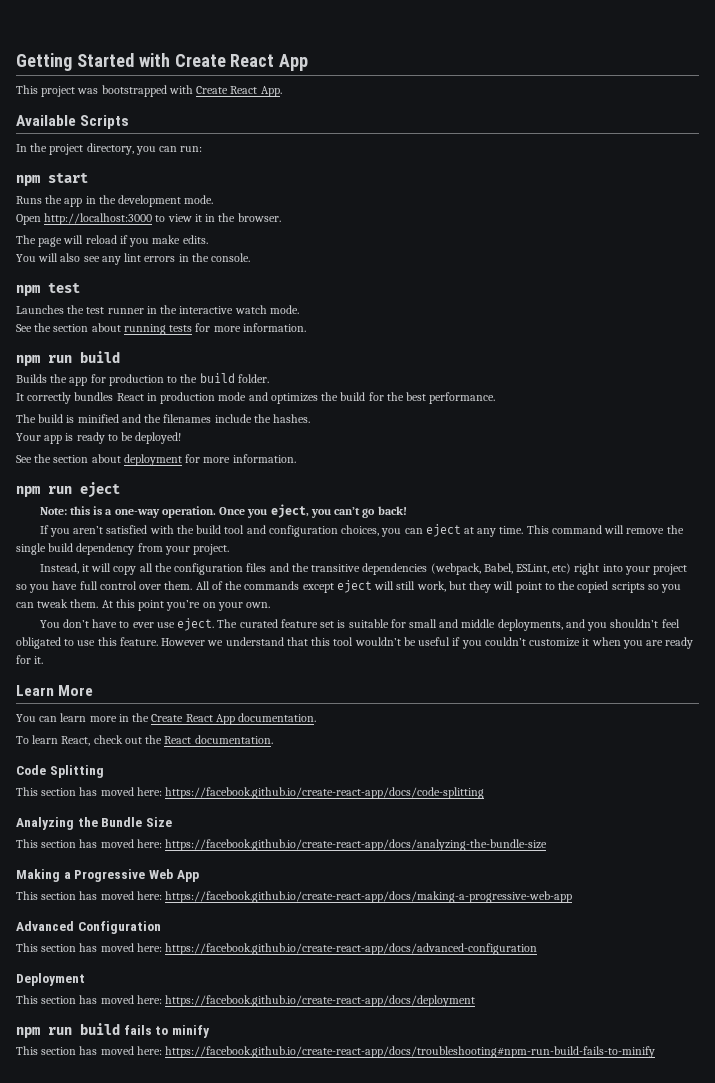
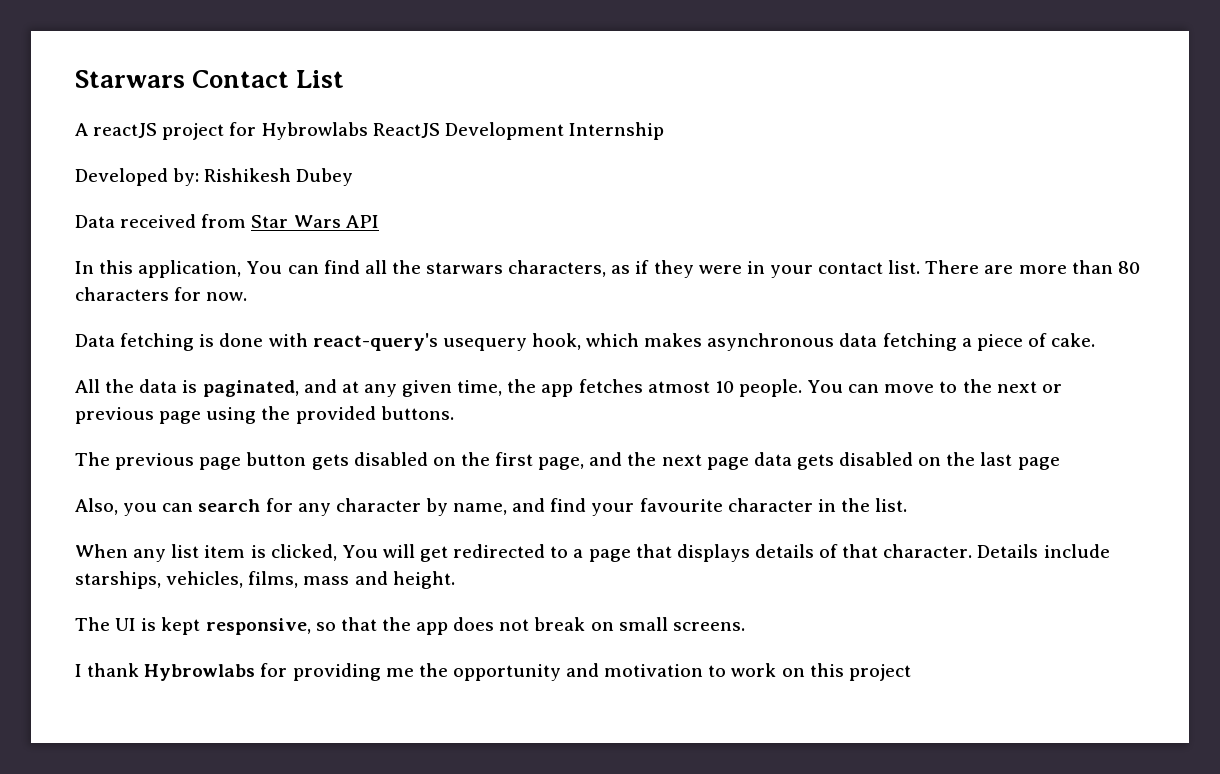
- Getting Started with Create React App
- This project was bootstrapped with Create React App.
- Available Scripts
- In the project directory, you can run:
- npm start
- Runs the app in the development mode.
- Open http://localhost:3000 to view it in the browser.
- The page will reload if you make edits.
- You will also see any lint errors in the console.
- npm test
- Launches the test runner in the interactive watch mode.
- See the section about running tests for more information.
- npm run build
- Builds the app for production to the build folder.
- It correctly bundles React in production mode and optimizes the build for the best performance.
- The build is minified and the filenames include the hashes.
- Your app is ready to be deployed!
- See the section about deployment for more information.
- npm run eject
- Note: this is a one-way operation. Once you eject, you can’t go back!
- If you aren’t satisfied with the build tool and configuration choices, you can eject at any time. This command will remove the single build dependency from your project.
- Instead, it will copy all the configuration files and the transitive dependencies (webpack, Babel, ESLint, etc) right into your project so you have full control over them. All of the commands except eject will still work, but they will point to the copied scripts so you can tweak them. At this point you’re on your own.
- You don’t have to ever use eject. The curated feature set is suitable for small and middle deployments, and you shouldn’t feel obligated to use this feature. However we understand that this tool wouldn’t be useful if you couldn’t customize it when you are ready for it.
- Learn More
- You can learn more in the Create React App documentation.
- To learn React, check out the React documentation.
- Code Splitting
- This section has moved here: https://facebook.github.io/create-react-app/docs/code-splitting
- Analyzing the Bundle Size
- This section has moved here: https://facebook.github.io/create-react-app/docs/analyzing-the-bundle-size
- Making a Progressive Web App
- This section has moved here: https://facebook.github.io/create-react-app/docs/making-a-progressive-web-app
- Advanced Configuration
- This section has moved here: https://facebook.github.io/create-react-app/docs/advanced-configuration
- Deployment
- This section has moved here: https://facebook.github.io/create-react-app/docs/deployment
- npm run build fails to minify
- This section has moved here: https://facebook.github.io/create-react-app/docs/troubleshooting#npm-run-build-fails-to-minify
+ Starwars Contact List
+ A reactJS project for Hybrowlabs ReactJS Development Internship
+ Developed by: Rishikesh Dubey
+ Data received from Star Wars API
+ In this application, You can find all the starwars characters, as if they were in your contact list. There are more than 80 characters for now.
+ Data fetching is done with react-query's usequery hook, which makes asynchronous data fetching a piece of cake.
+ All the data is paginated, and at any given time, the app fetches atmost 10 people. You can move to the next or previous page using the provided buttons.
+ The previous page button gets disabled on the first page, and the next page data gets disabled on the last page
+ Also, you can search for any character by name, and find your favourite character in the list.
+ When any list item is clicked, You will get redirected to a page that displays details of that character. Details include starships, vehicles, films, mass and height.
+ The UI is kept responsive, so that the app does not break on small screens.
+ I thank Hybrowlabs for providing me the opportunity and motivation to work on this project

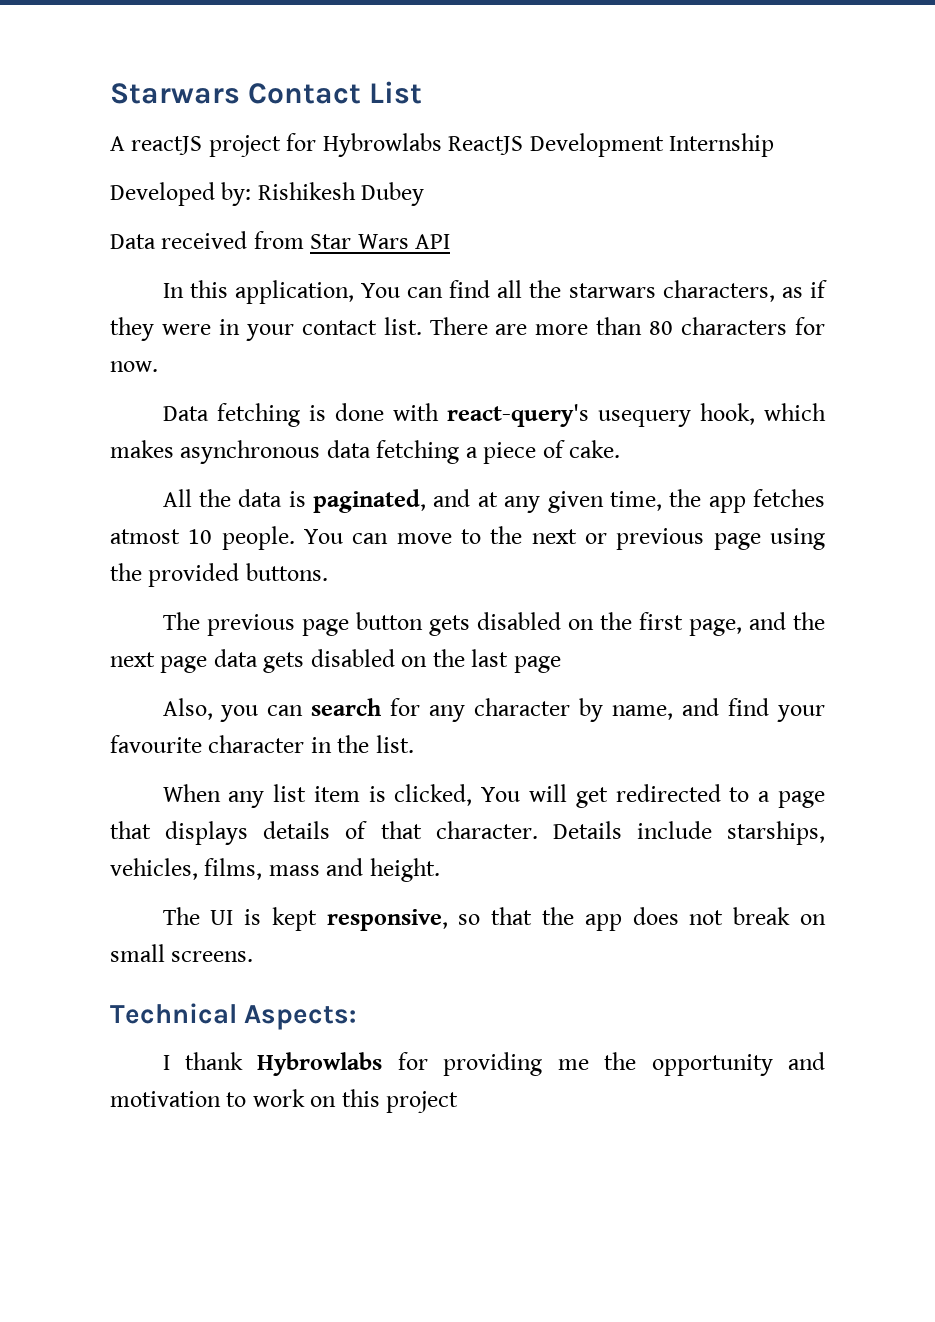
+ Technical Aspects:

